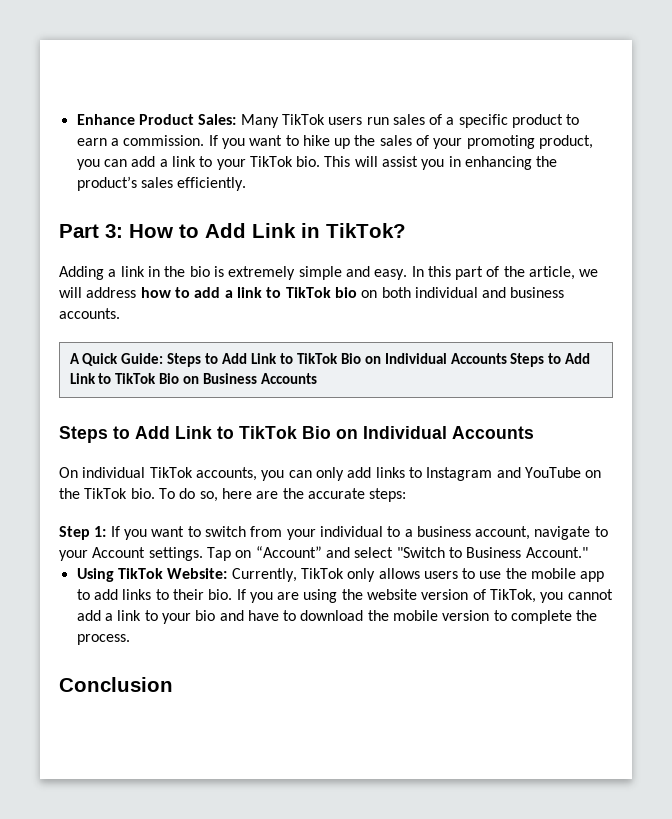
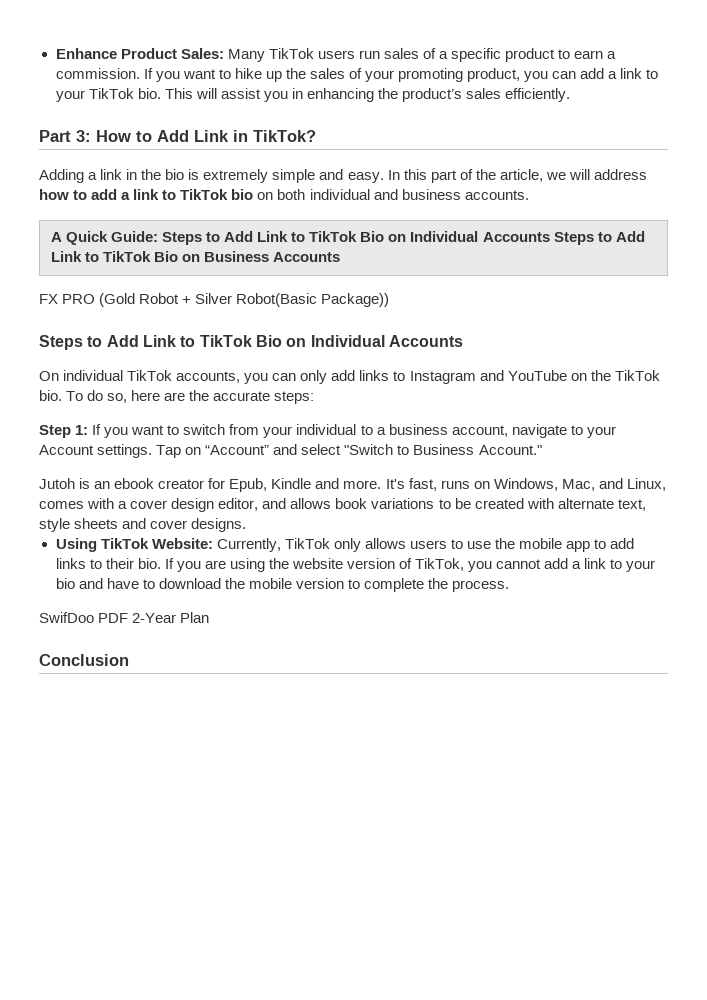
+ FX PRO (Gold Robot + Silver Robot(Basic Package))
+ Jutoh is an ebook creator for Epub, Kindle and more. It's fast, runs on Windows, Mac, and Linux, comes with a cover design editor, and allows book variations to be created with alternate text, style sheets and cover designs.
+ SwifDoo PDF 2-Year Plan

